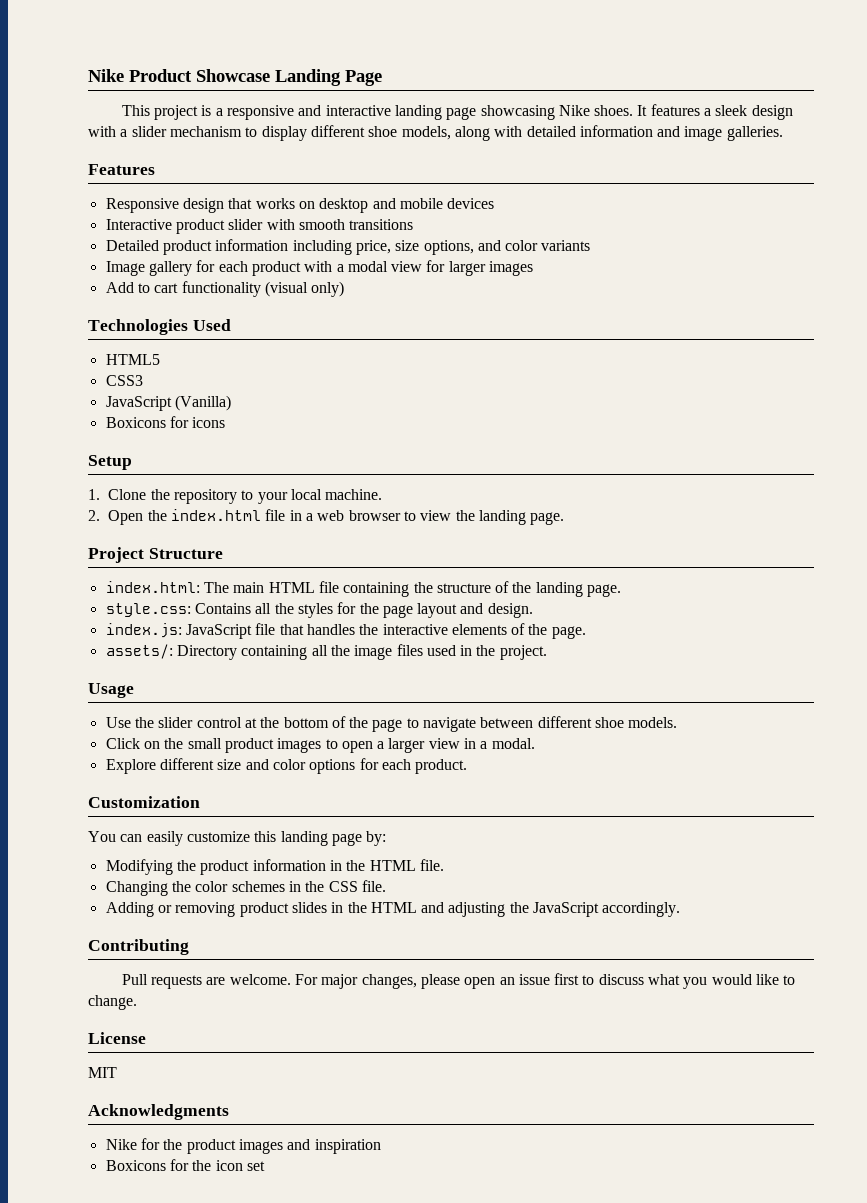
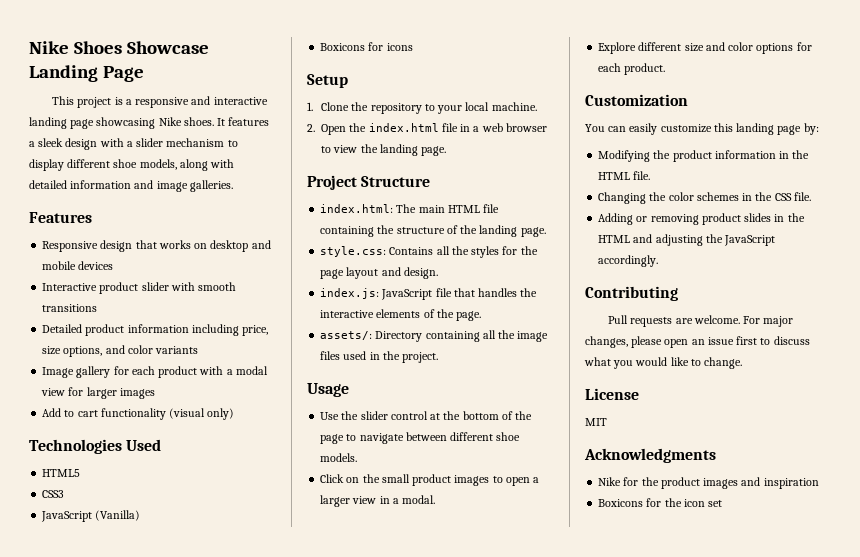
- Nike Product Showcase Landing Page
+ Nike Shoes Showcase Landing Page

